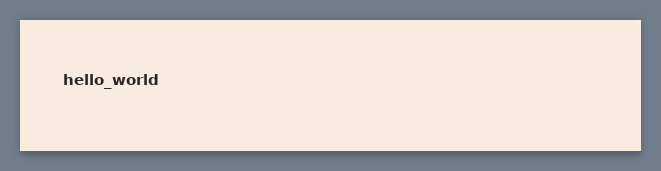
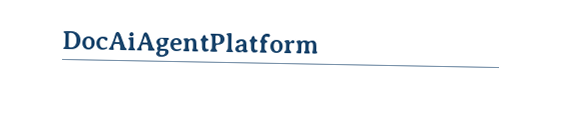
- hello_world
+ DocAiAgentPlatform

